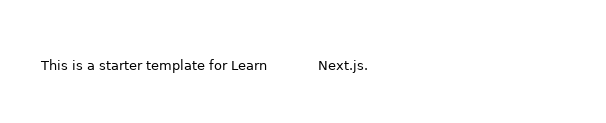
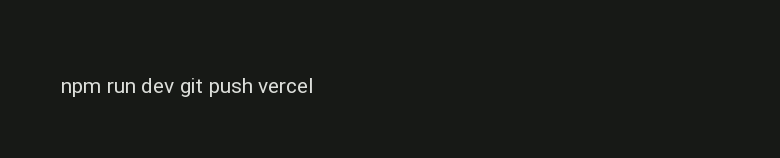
- This is a starter template for Learn Next.js.
+ npm run dev git push vercel

